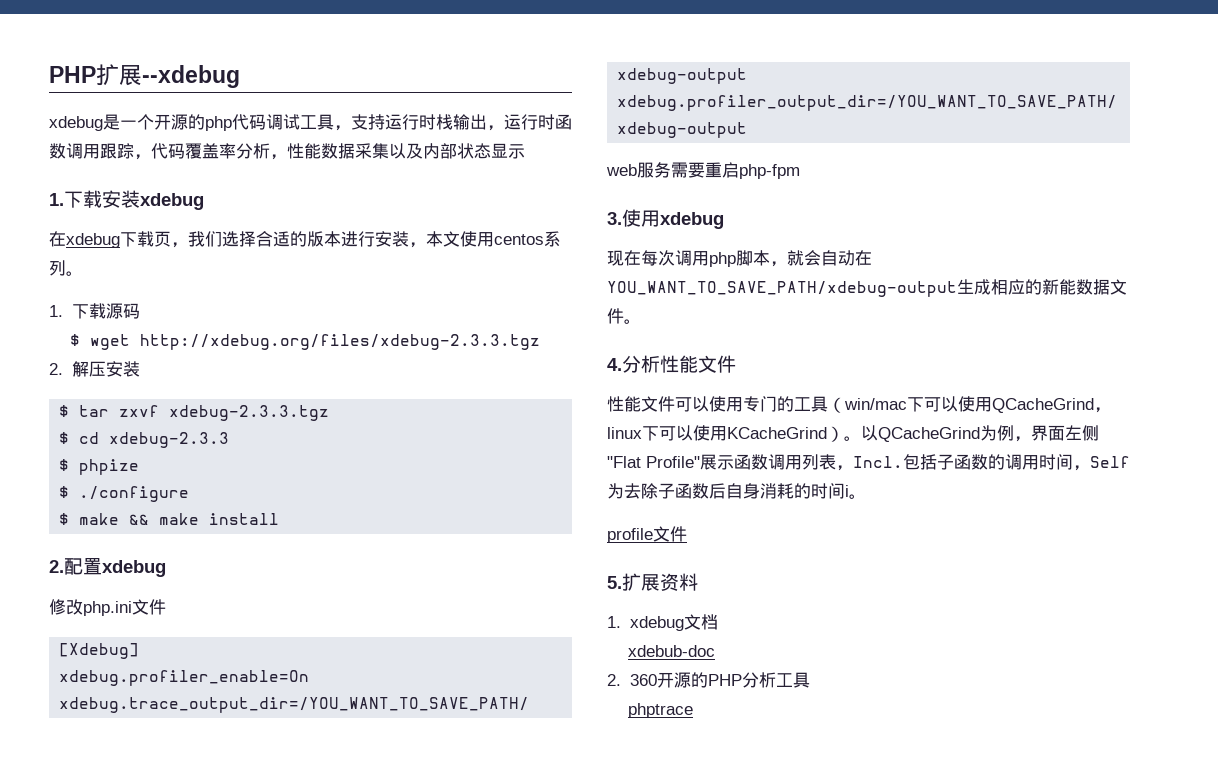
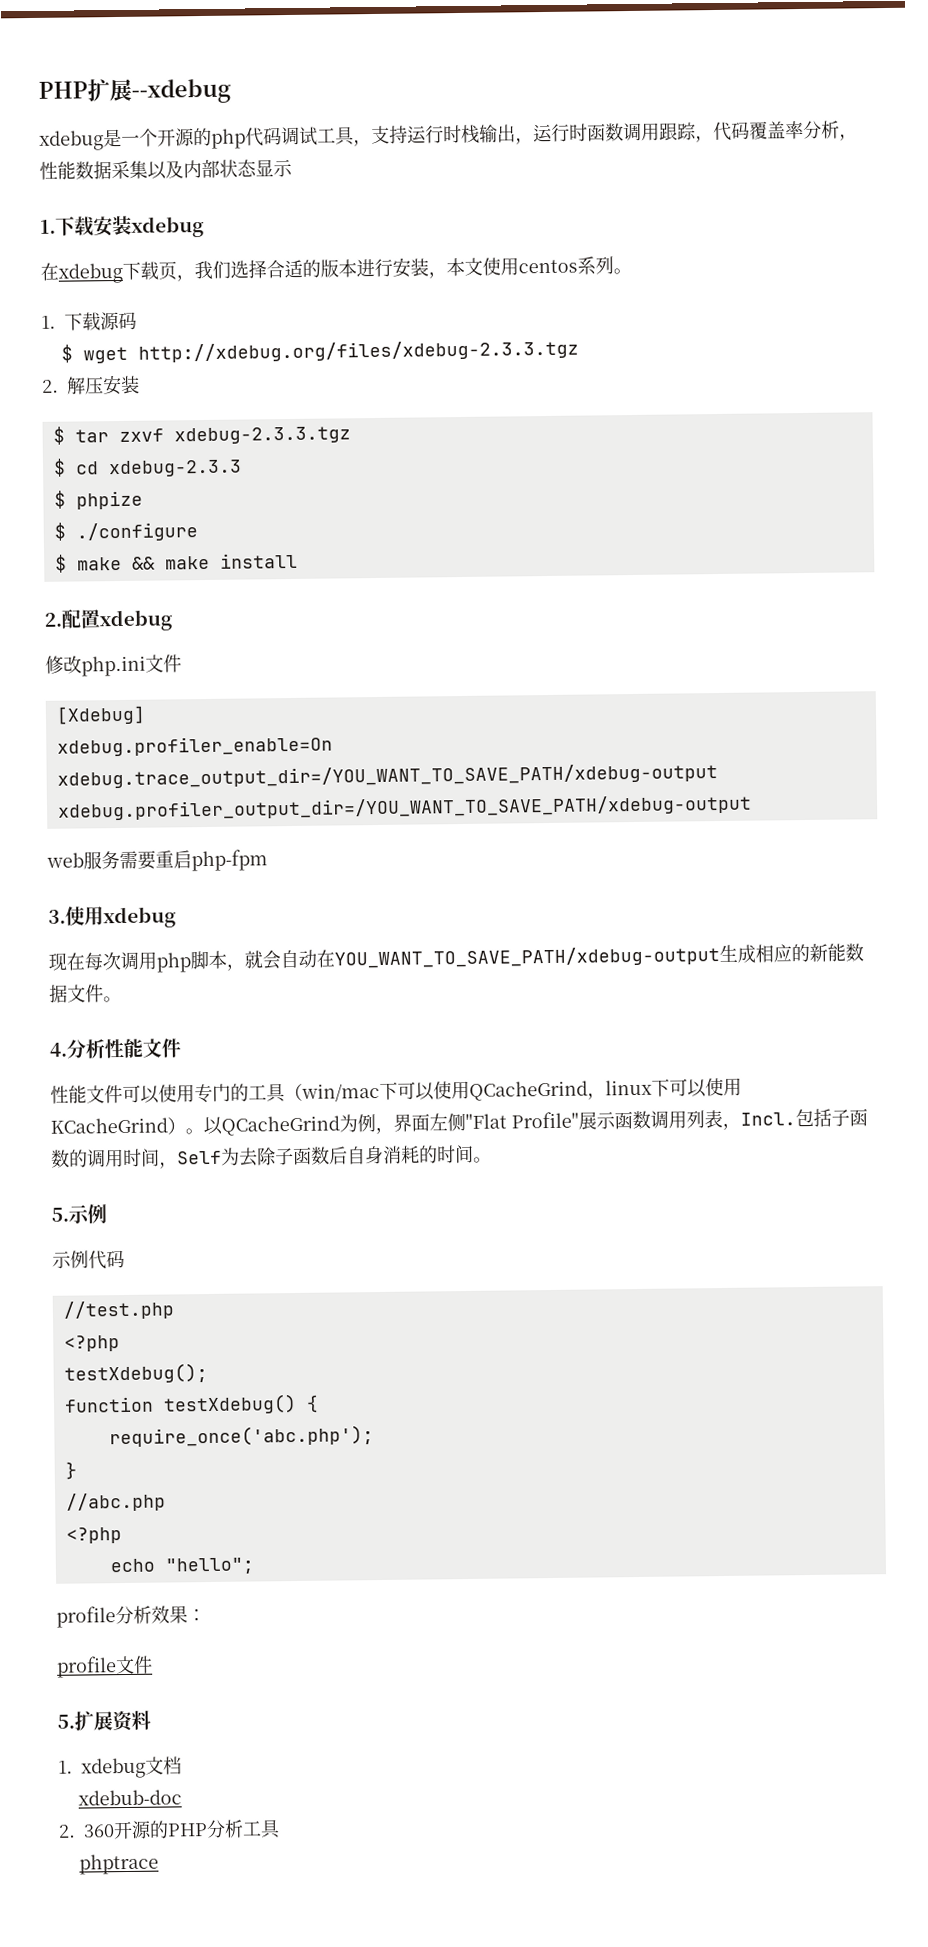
- 以QCacheGrind为例，界面左侧"Flat Profile"展示函数调用列表，Incl.包括子函数的调用时间，Self为去除子函数后自身消耗的时间i。
+ 以QCacheGrind为例，界面左侧"Flat Profile"展示函数调用列表，Incl.包括子函数的调用时间，Self为去除子函数后自身消耗的时间。
+ 5.示例
+ 示例代码
+ //test.php
+ <?php
+ testXdebug();
+ function testXdebug() {
+ require_once('abc.php');
+ }
+ //abc.php
+ <?php
+ echo "hello";
+ profile分析效果：

